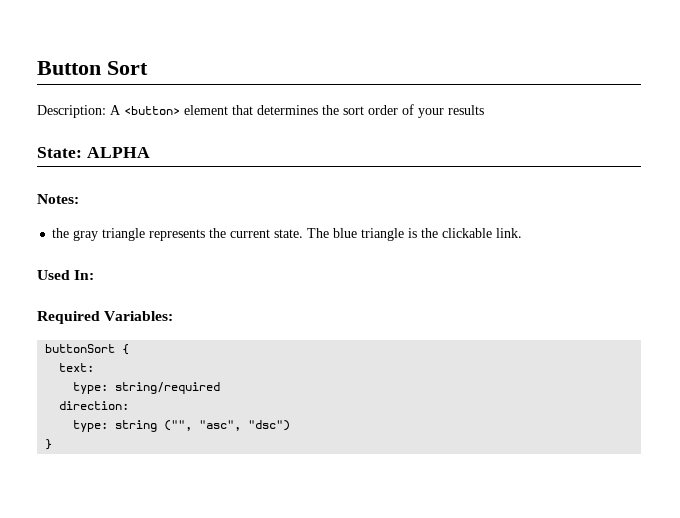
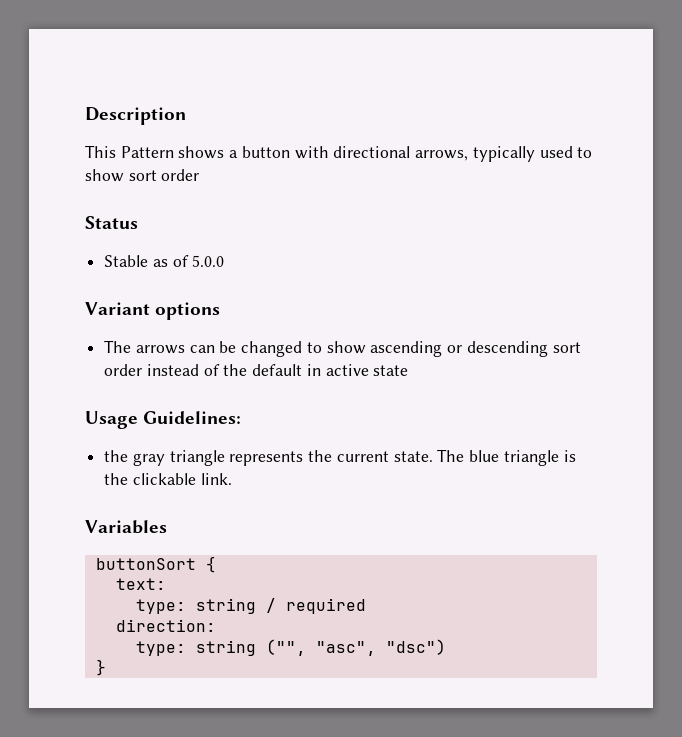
- Button Sort
- Description: A <button> element that determines the sort order of your results
- State: ALPHA
- Notes:
+ Description
+ This Pattern shows a button with directional arrows, typically used to show sort order
+ Status
+ Stable as of 5.0.0
+ Variant options
+ The arrows can be changed to show ascending or descending sort order instead of the default in active state
+ Usage Guidelines:
- Used In:
- Required Variables:
+ Variables
- type: string/required
+ type: string / required

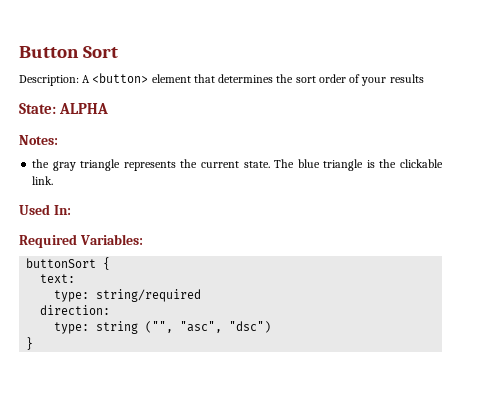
- Description
- This Pattern shows a button with directional arrows, typically used to show sort order
- Status
- Stable as of 5.0.0
- Variant options
- The arrows can be changed to show ascending or descending sort order instead of the default in active state
- Usage Guidelines:
+ Button Sort
+ Description: A <button> element that determines the sort order of your results
+ State: ALPHA
+ Notes:
- Variables
+ Used In:
+ Required Variables:
- type: string / required
+ type: string/required

